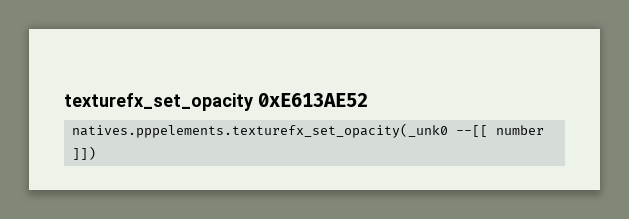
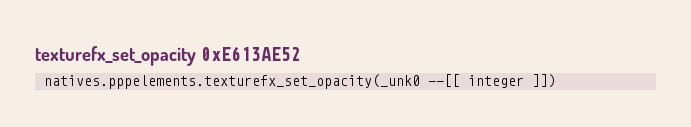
- natives.pppelements.texturefx_set_opacity(_unk0 --[[ number ]])
+ natives.pppelements.texturefx_set_opacity(_unk0 --[[ integer ]])

